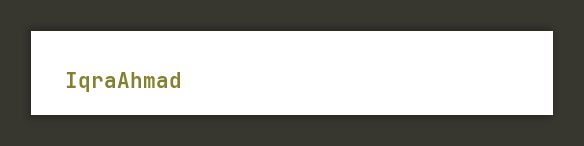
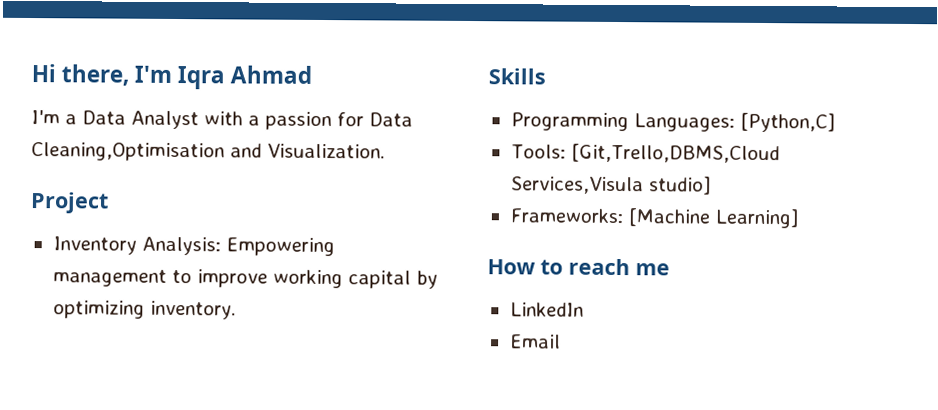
- IqraAhmad
+ Hi there, I'm Iqra Ahmad
+ I'm a Data Analyst with a passion for Data Cleaning,Optimisation and Visualization.
+ Project
+ Inventory Analysis: Empowering management to improve working capital by optimizing inventory.
+ Skills
+ Programming Languages: [Python,C]
+ Tools: [Git,Trello,DBMS,Cloud Services,Visula studio]
+ Frameworks: [Machine Learning]
+ How to reach me
+ LinkedIn
+ Email

